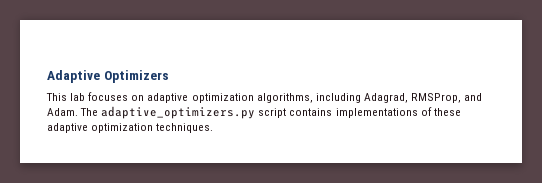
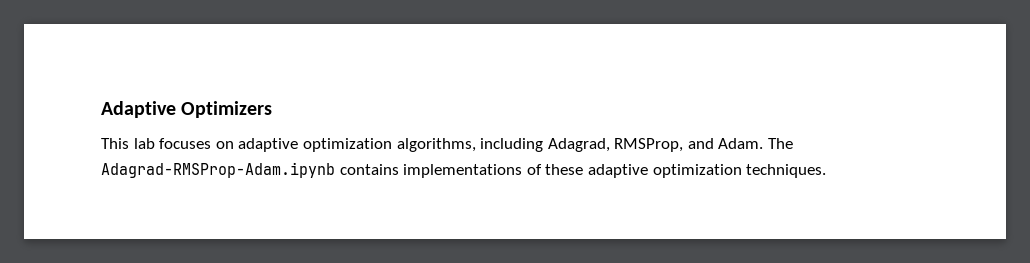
- The adaptive_optimizers.py script contains implementations of these adaptive optimization techniques.
+ The Adagrad-RMSProp-Adam.ipynb contains implementations of these adaptive optimization techniques.

